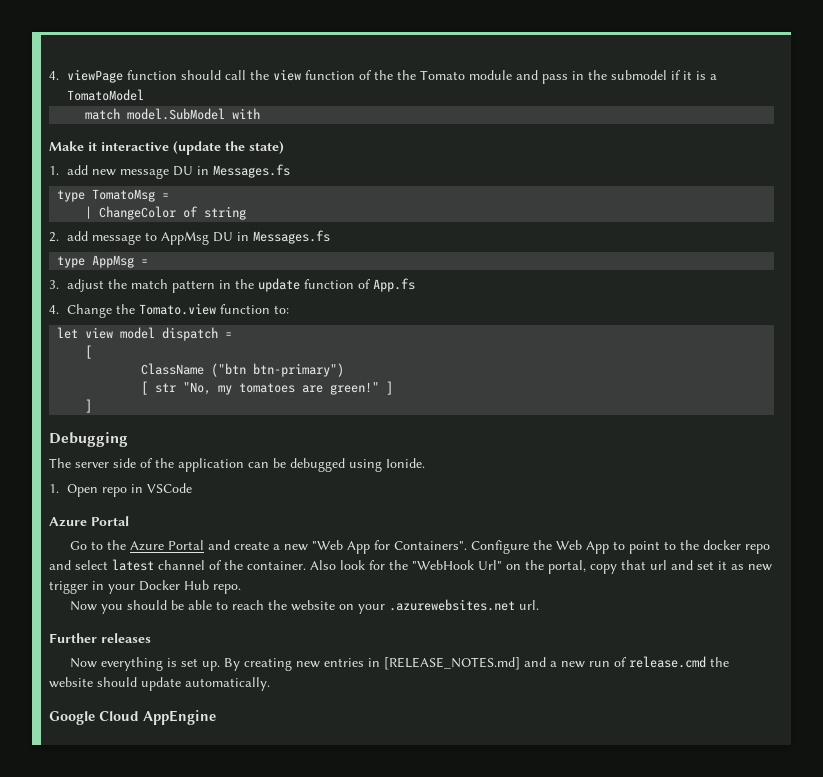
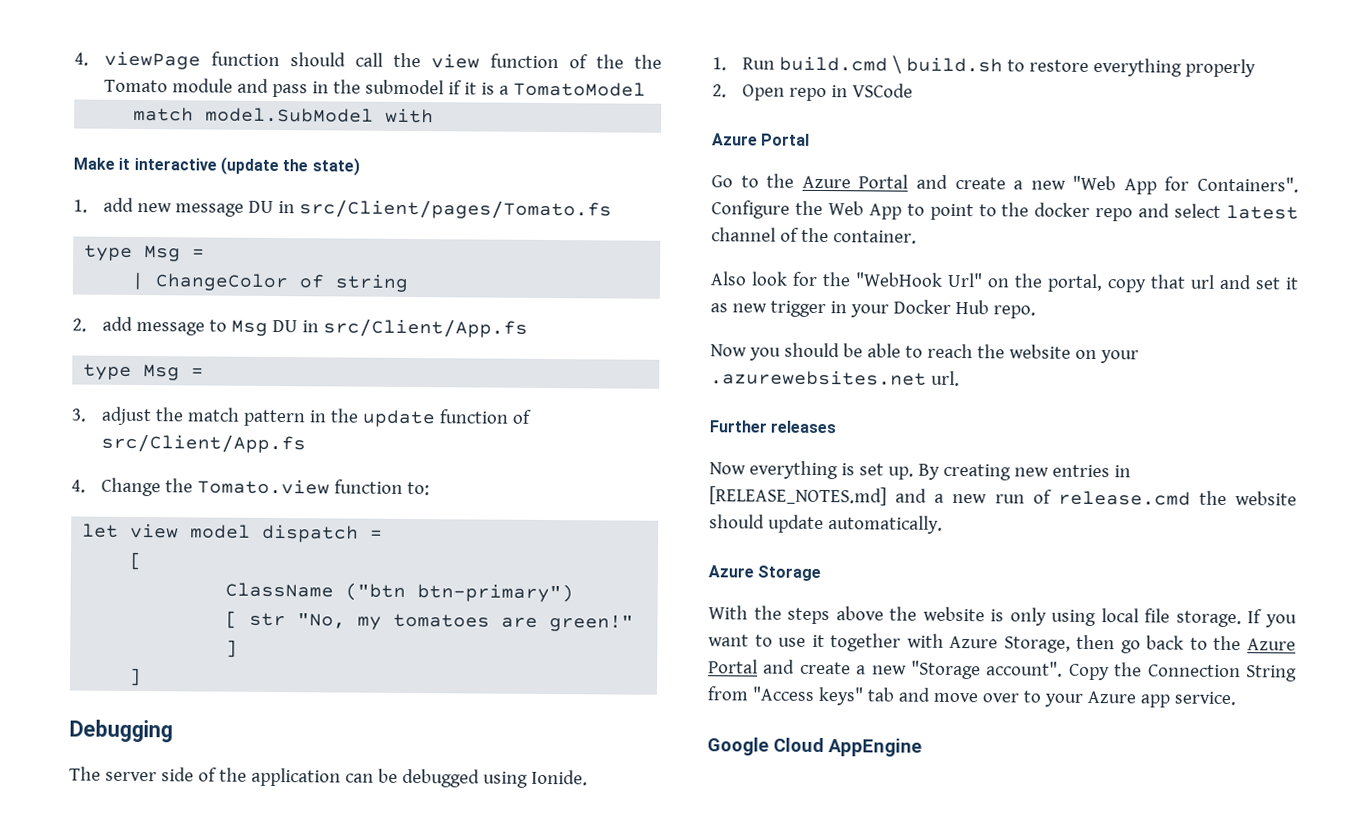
- 1. add new message DU in Messages.fs
- type TomatoMsg =
+ 1. add new message DU in src/Client/pages/Tomato.fs
+ type Msg =
- 2. add message to AppMsg DU in Messages.fs
- type AppMsg =
+ 2. add message to Msg DU in src/Client/App.fs
+ type Msg =
- 3. adjust the match pattern in the update function of App.fs
+ 3. adjust the match pattern in the update function of src/Client/App.fs
- 1. Open repo in VSCode
+ 1. Run build.cmd \ build.sh to restore everything properly
+ 2. Open repo in VSCode
- Configure the Web App to point to the docker repo and select latest channel of the container. Also look for the "WebHook Url" on the portal, copy that url and set it as new trigger in your Docker Hub repo.
+ Configure the Web App to point to the docker repo and select latest channel of the container.
+ Also look for the "WebHook Url" on the portal, copy that url and set it as new trigger in your Docker Hub repo.
+ Azure Storage
+ With the steps above the website is only using local file storage. If you want to use it together with Azure Storage, then go back to the Azure Portal and create a new "Storage account". Copy the Connection String from "Access keys" tab and move over to your Azure app service.

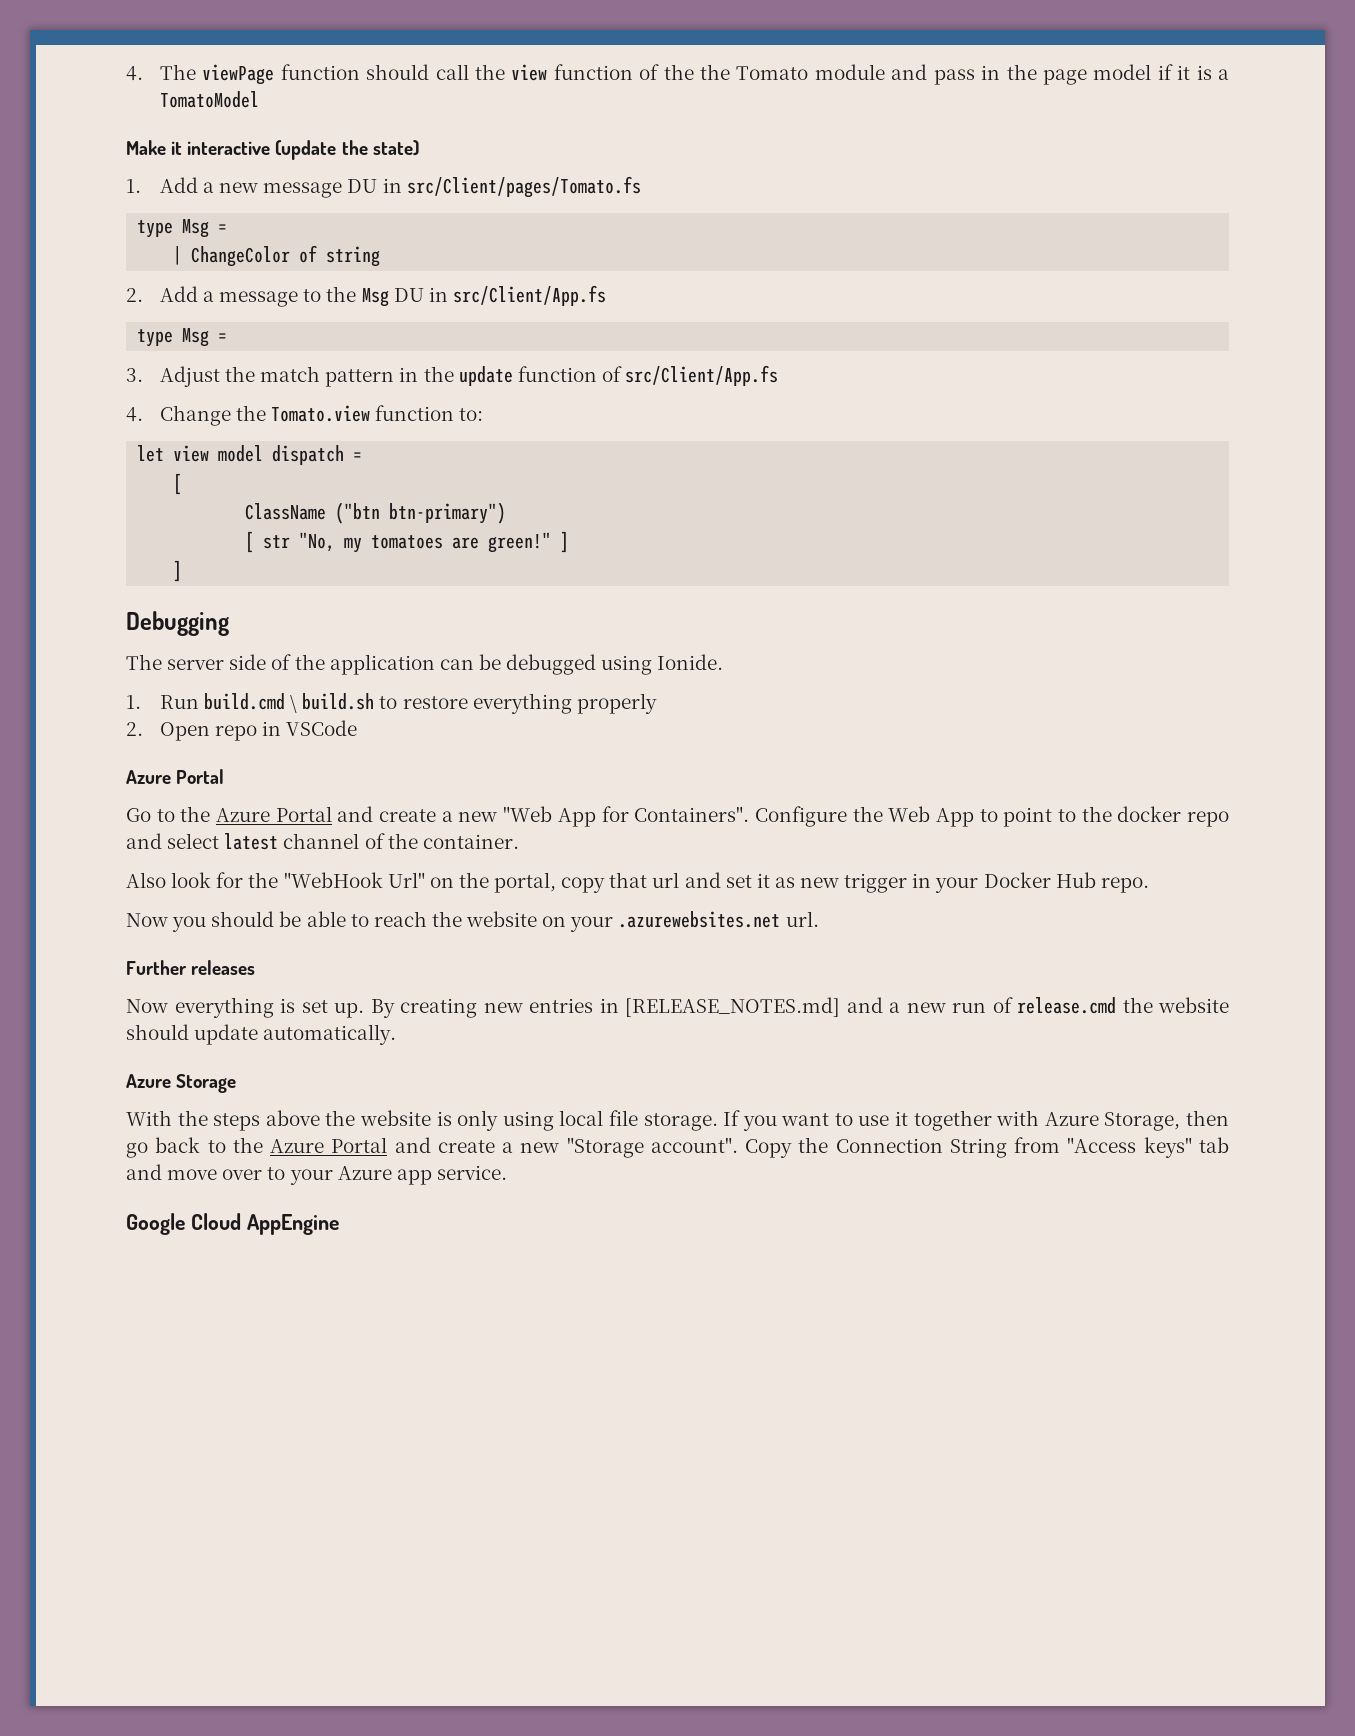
- 4. viewPage function should call the view function of the the Tomato module and pass in the submodel if it is a TomatoModel
+ 4. The viewPage function should call the view function of the the Tomato module and pass in the page model if it is a TomatoModel
- match model.SubModel with
- 1. add new message DU in src/Client/pages/Tomato.fs
+ 1. Add a new message DU in src/Client/pages/Tomato.fs
- 2. add message to Msg DU in src/Client/App.fs
+ 2. Add a message to the Msg DU in src/Client/App.fs
- 3. adjust the match pattern in the update function of src/Client/App.fs
+ 3. Adjust the match pattern in the update function of src/Client/App.fs

